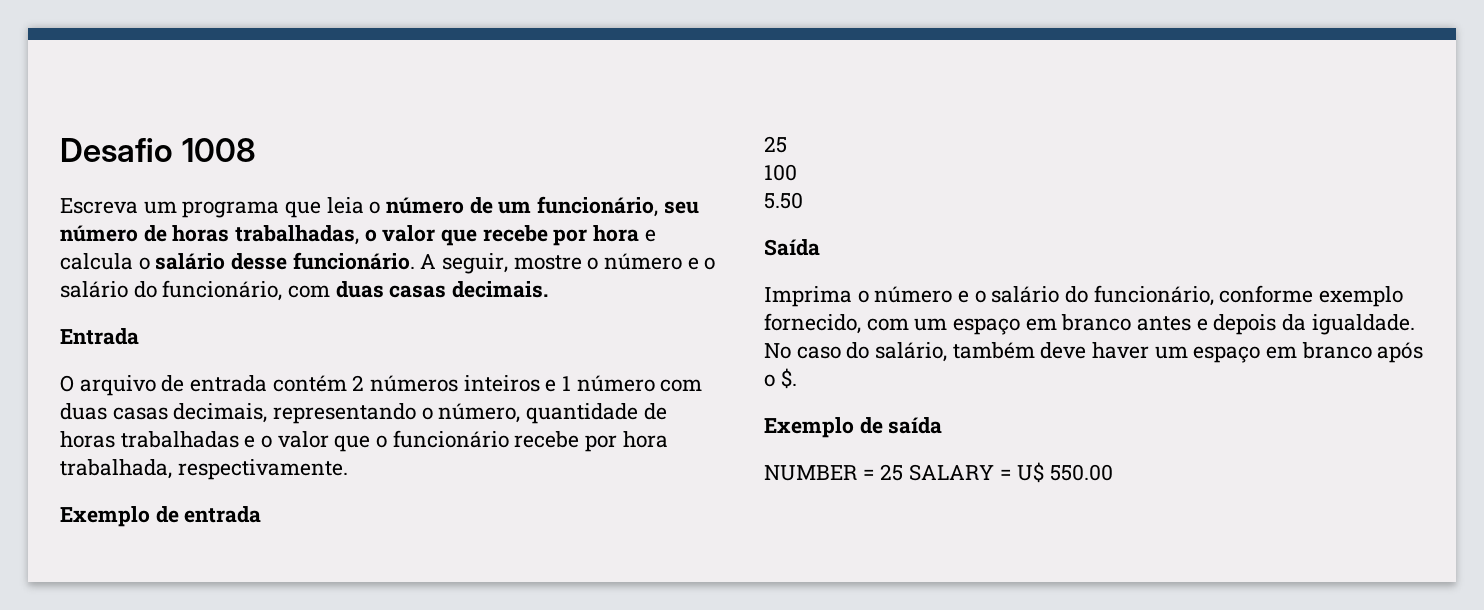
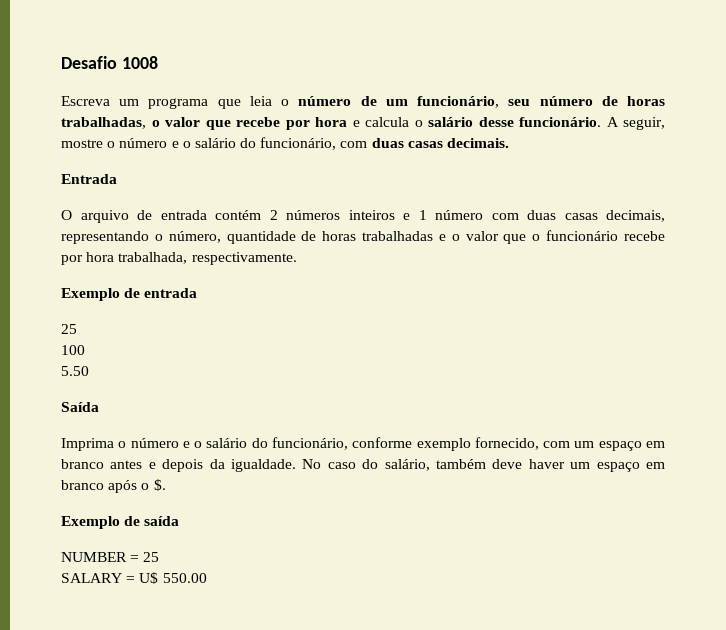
- NUMBER = 25 SALARY = U$ 550.00
+ NUMBER = 25
+ SALARY = U$ 550.00

